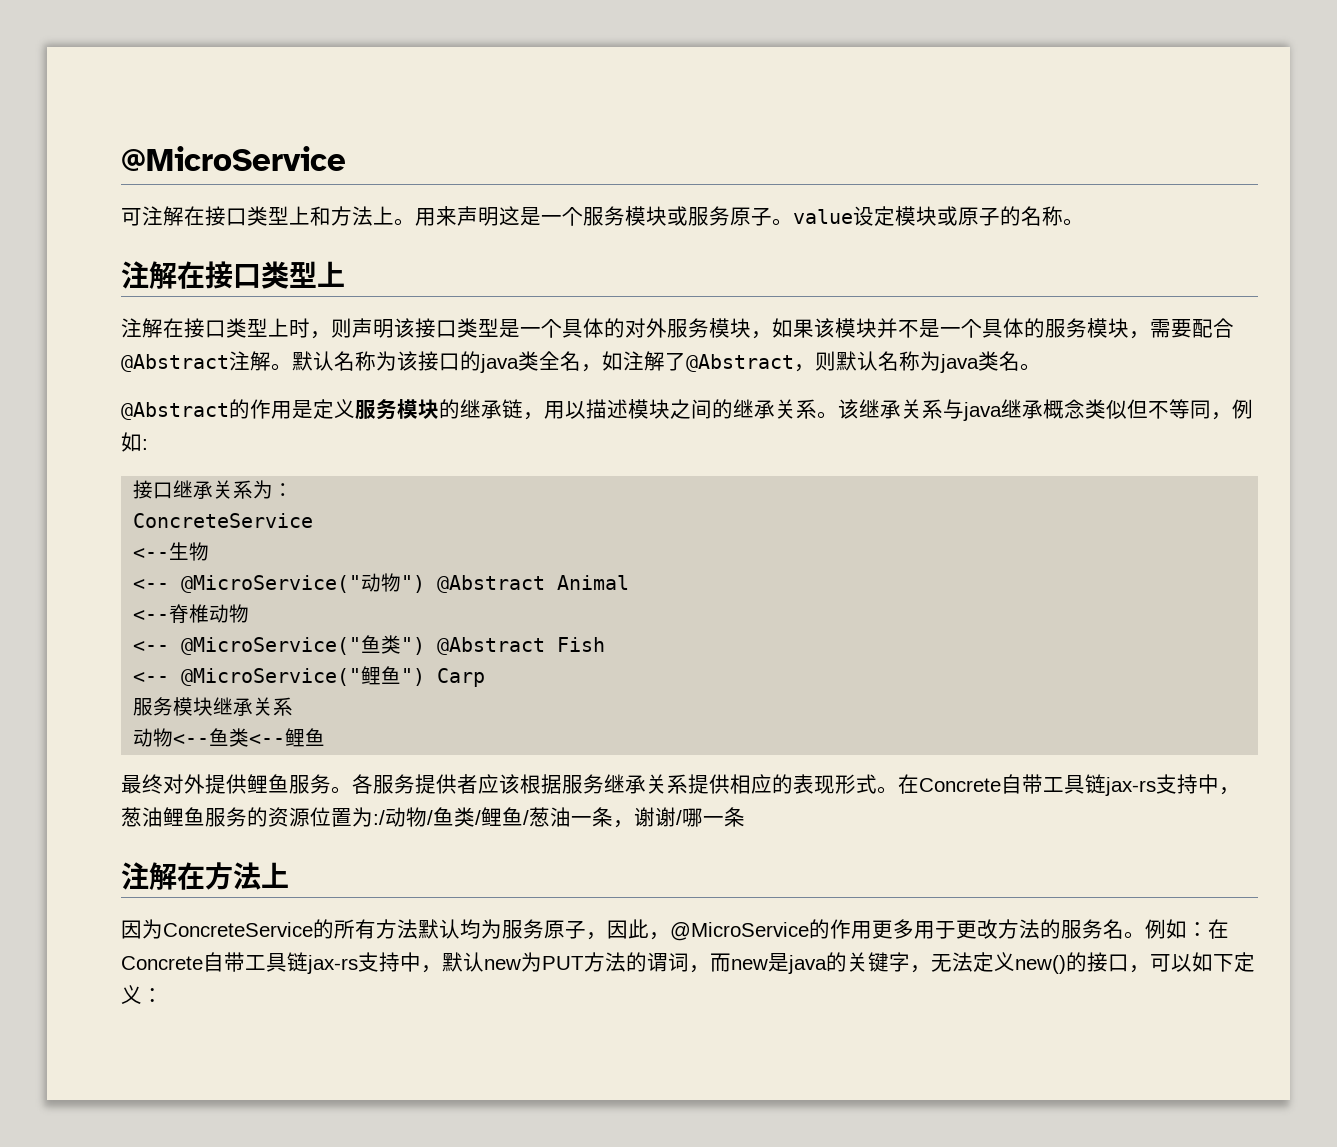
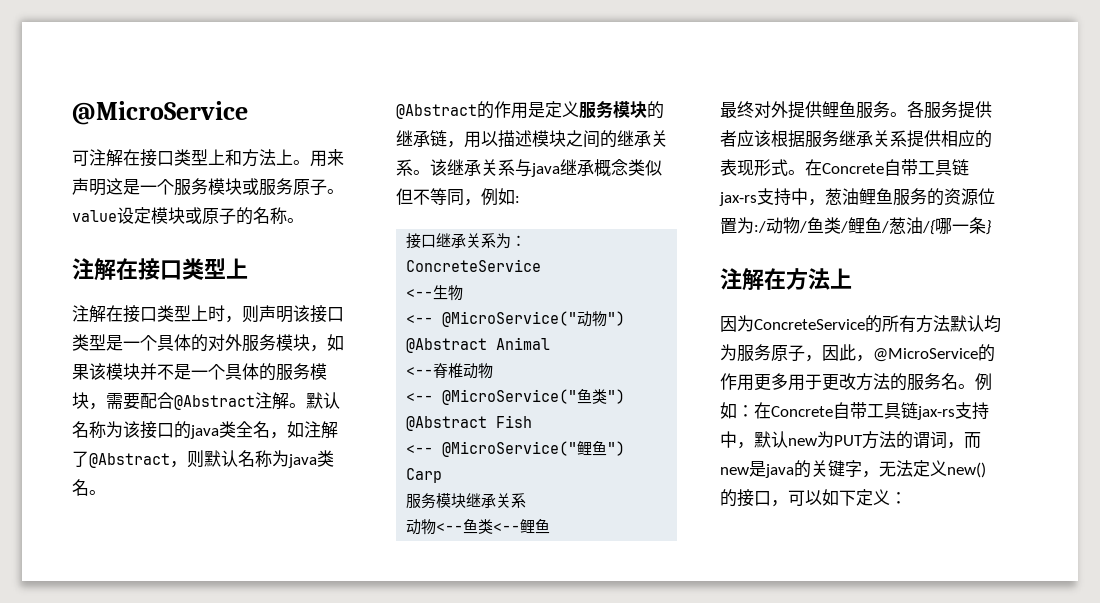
- 在Concrete自带工具链jax-rs支持中，葱油鲤鱼服务的资源位置为:/动物/鱼类/鲤鱼/葱油一条，谢谢/哪一条
+ 在Concrete自带工具链jax-rs支持中，葱油鲤鱼服务的资源位置为:/动物/鱼类/鲤鱼/葱油/{哪一条}

